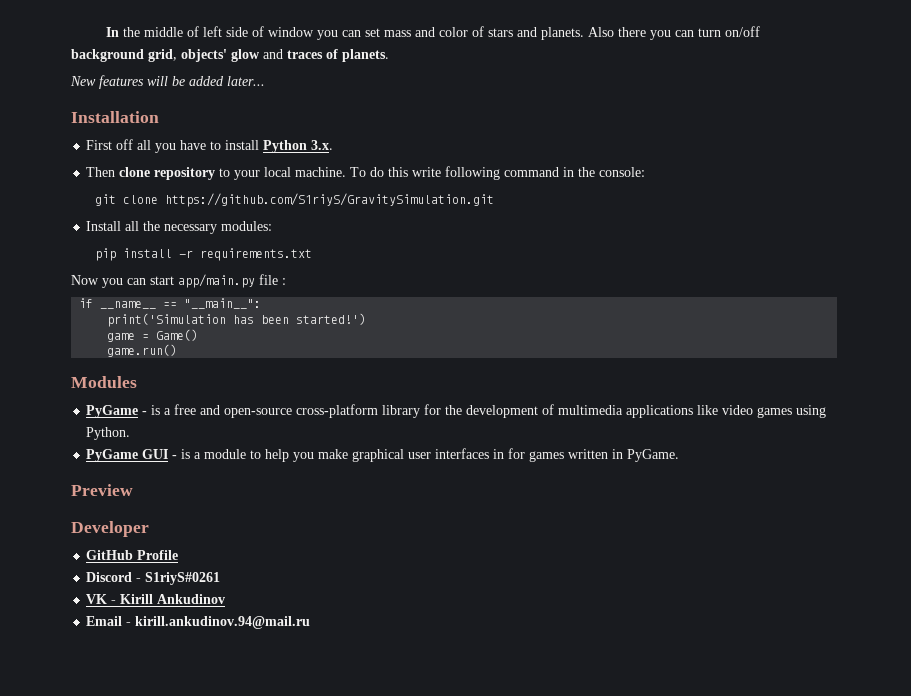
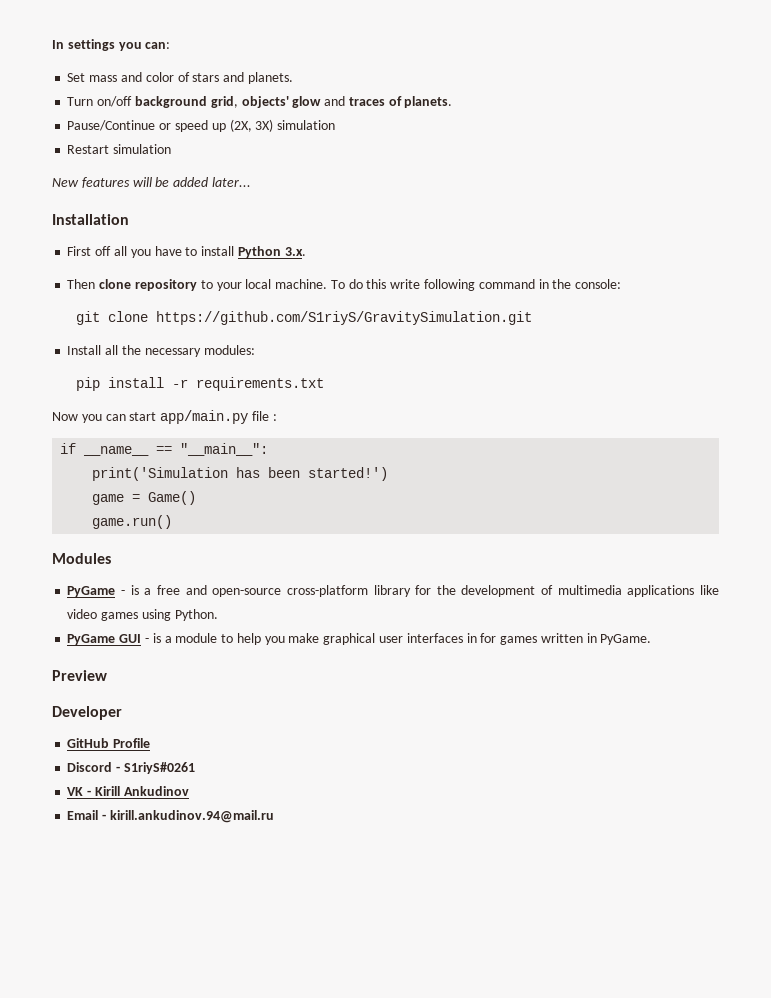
- In the middle of left side of window you can set mass and color of stars and planets. Also there you can turn on/off background grid, objects' glow and traces of planets.
+ In settings you can:
+ Set mass and color of stars and planets.
+ Turn on/off background grid, objects' glow and traces of planets.
+ Pause/Continue or speed up (2X, 3X) simulation
+ Restart simulation

